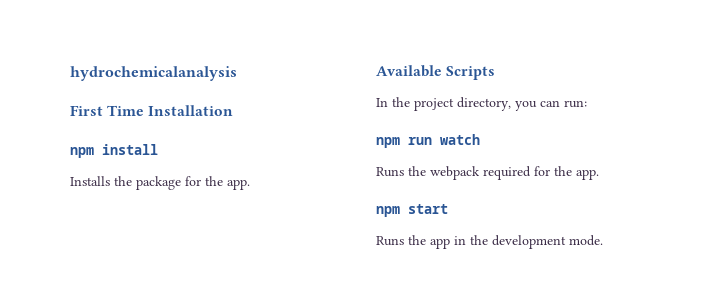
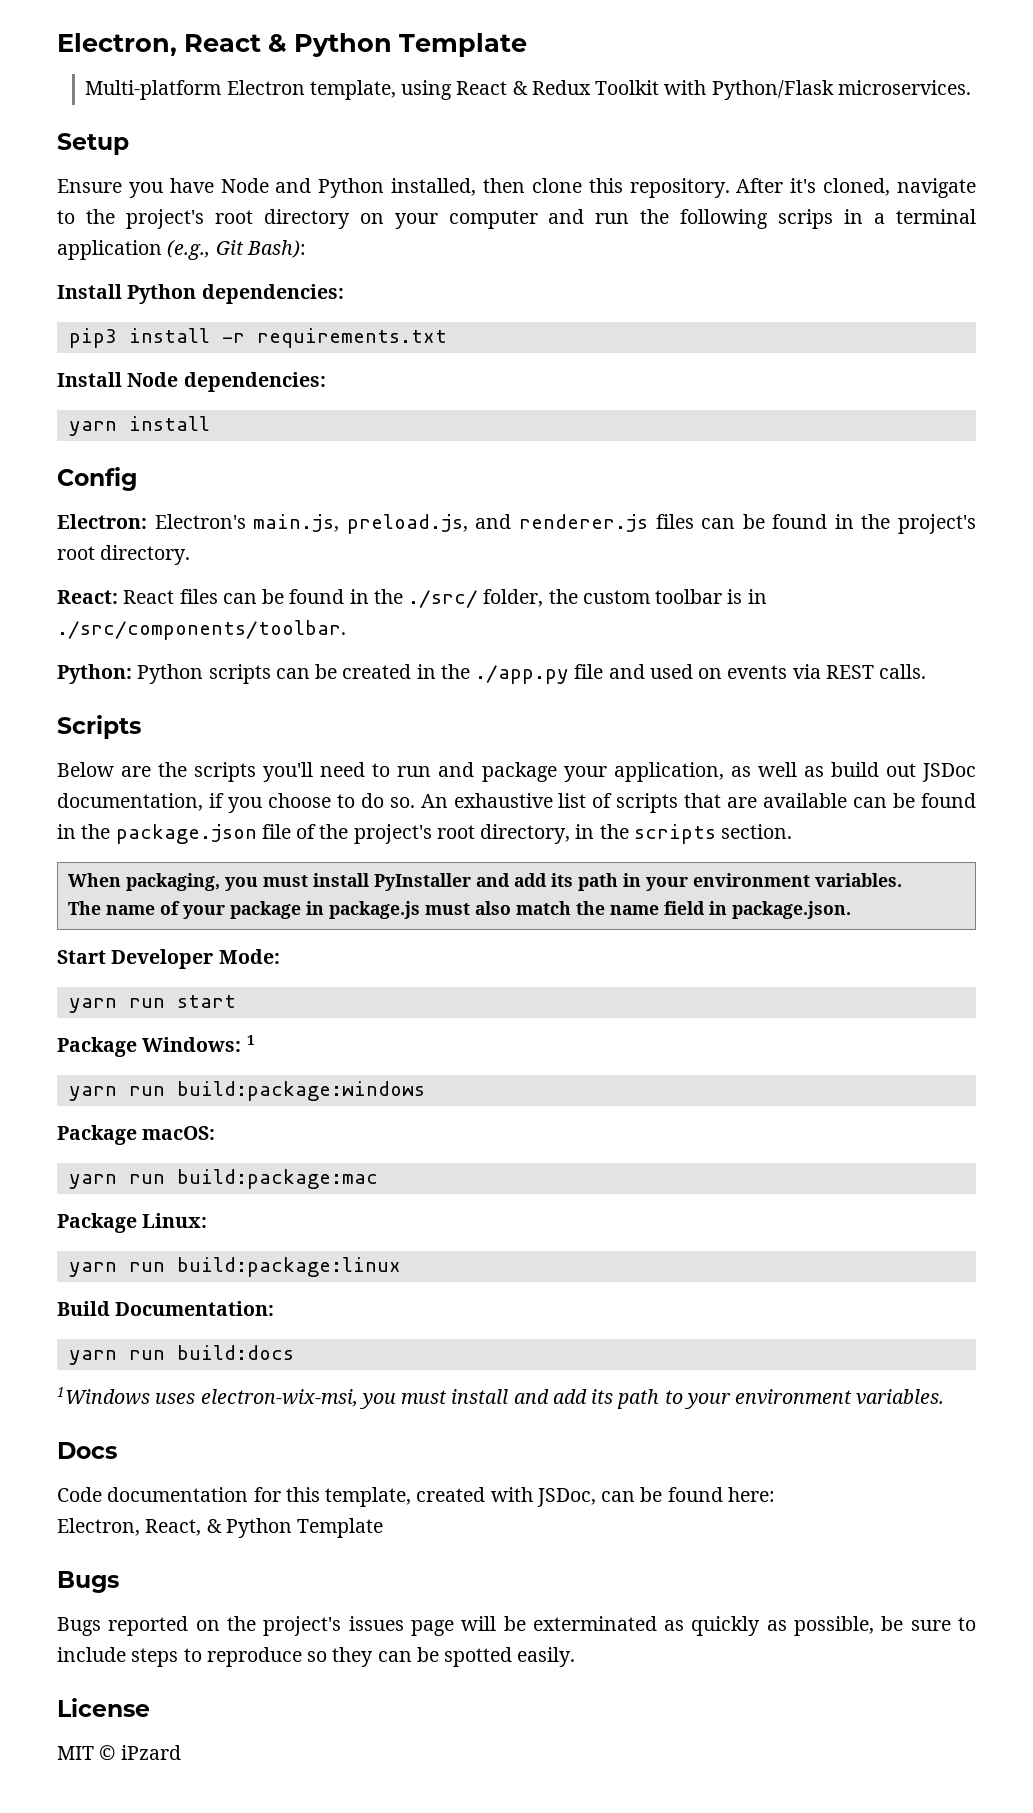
- hydrochemicalanalysis
- First Time Installation
- npm install
- Installs the package for the app.
- Available Scripts
- In the project directory, you can run:
- npm run watch
- Runs the webpack required for the app.
- npm start
- Runs the app in the development mode.
+ Electron, React & Python Template
+ Multi-platform Electron template, using React & Redux Toolkit with Python/Flask microservices.
+ Setup
+ Ensure you have Node and Python installed, then clone this repository. After it's cloned, navigate to the project's root directory on your computer and run the following scrips in a terminal application (e.g., Git Bash):
+ Install Python dependencies:
+ pip3 install -r requirements.txt
+ Install Node dependencies:
+ yarn install
+ Config
+ Electron: Electron's main.js, preload.js, and renderer.js files can be found in the project's root directory.
+ React: React files can be found in the ./src/ folder, the custom toolbar is in ./src/components/toolbar.
+ Python: Python scripts can be created in the ./app.py file and used on events via REST calls.
+ Scripts
+ Below are the scripts you'll need to run and package your application, as well as build out JSDoc documentation, if you choose to do so. An exhaustive list of scripts that are available can be found in the package.json file of the project's root directory, in the scripts section.
+ When packaging, you must install PyInstaller and add its path in your environment variables.
+ The name of your package in package.js must also match the name field in package.json.
+ Start Developer Mode:
+ yarn run start
+ Package Windows: 1
+ yarn run build:package:windows
+ Package macOS:
+ yarn run build:package:mac
+ Package Linux:
+ yarn run build:package:linux
+ Build Documentation:
+ yarn run build:docs
+ 1Windows uses electron-wix-msi, you must install and add its path to your environment variables.
+ Docs
+ Code documentation for this template, created with JSDoc, can be found here:
+ Electron, React, & Python Template
+ Bugs
+ Bugs reported on the project's issues page will be exterminated as quickly as possible, be sure to include steps to reproduce so they can be spotted easily.
+ License
+ MIT © iPzard

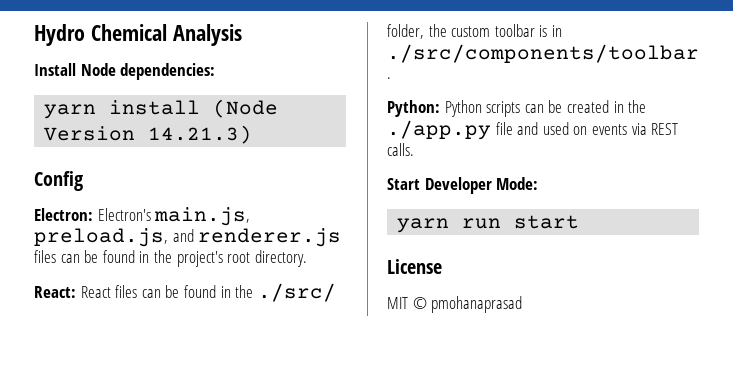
- Electron, React & Python Template
- Multi-platform Electron template, using React & Redux Toolkit with Python/Flask microservices.
- Setup
- Ensure you have Node and Python installed, then clone this repository. After it's cloned, navigate to the project's root directory on your computer and run the following scrips in a terminal application (e.g., Git Bash):
- Install Python dependencies:
- pip3 install -r requirements.txt
+ Hydro Chemical Analysis
- yarn install
+ yarn install (Node Version 14.21.3)
- Scripts
- Below are the scripts you'll need to run and package your application, as well as build out JSDoc documentation, if you choose to do so. An exhaustive list of scripts that are available can be found in the package.json file of the project's root directory, in the scripts section.
- When packaging, you must install PyInstaller and add its path in your environment variables.
- The name of your package in package.js must also match the name field in package.json.
- Package Windows: 1
- yarn run build:package:windows
- Package macOS:
- yarn run build:package:mac
- Package Linux:
- yarn run build:package:linux
- Build Documentation:
- yarn run build:docs
- 1Windows uses electron-wix-msi, you must install and add its path to your environment variables.
- Docs
- Code documentation for this template, created with JSDoc, can be found here:
- Electron, React, & Python Template
- Bugs
- Bugs reported on the project's issues page will be exterminated as quickly as possible, be sure to include steps to reproduce so they can be spotted easily.
- MIT © iPzard
+ MIT © pmohanaprasad

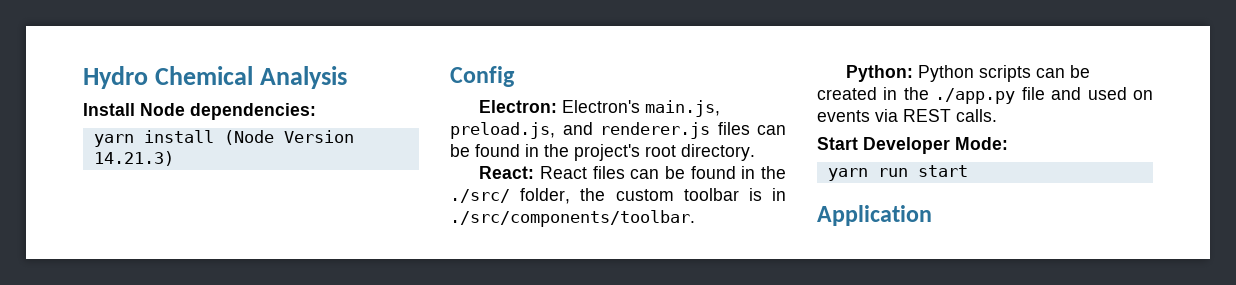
- License
- MIT © pmohanaprasad
+ Application

